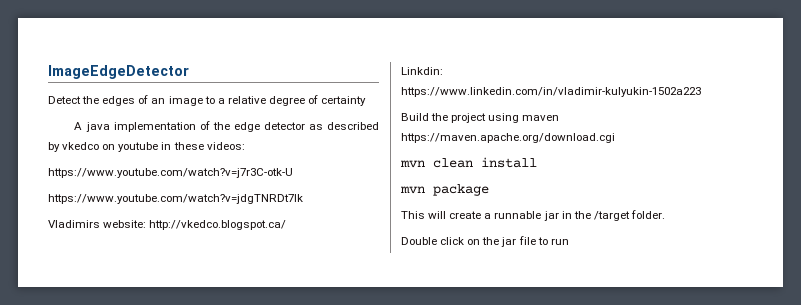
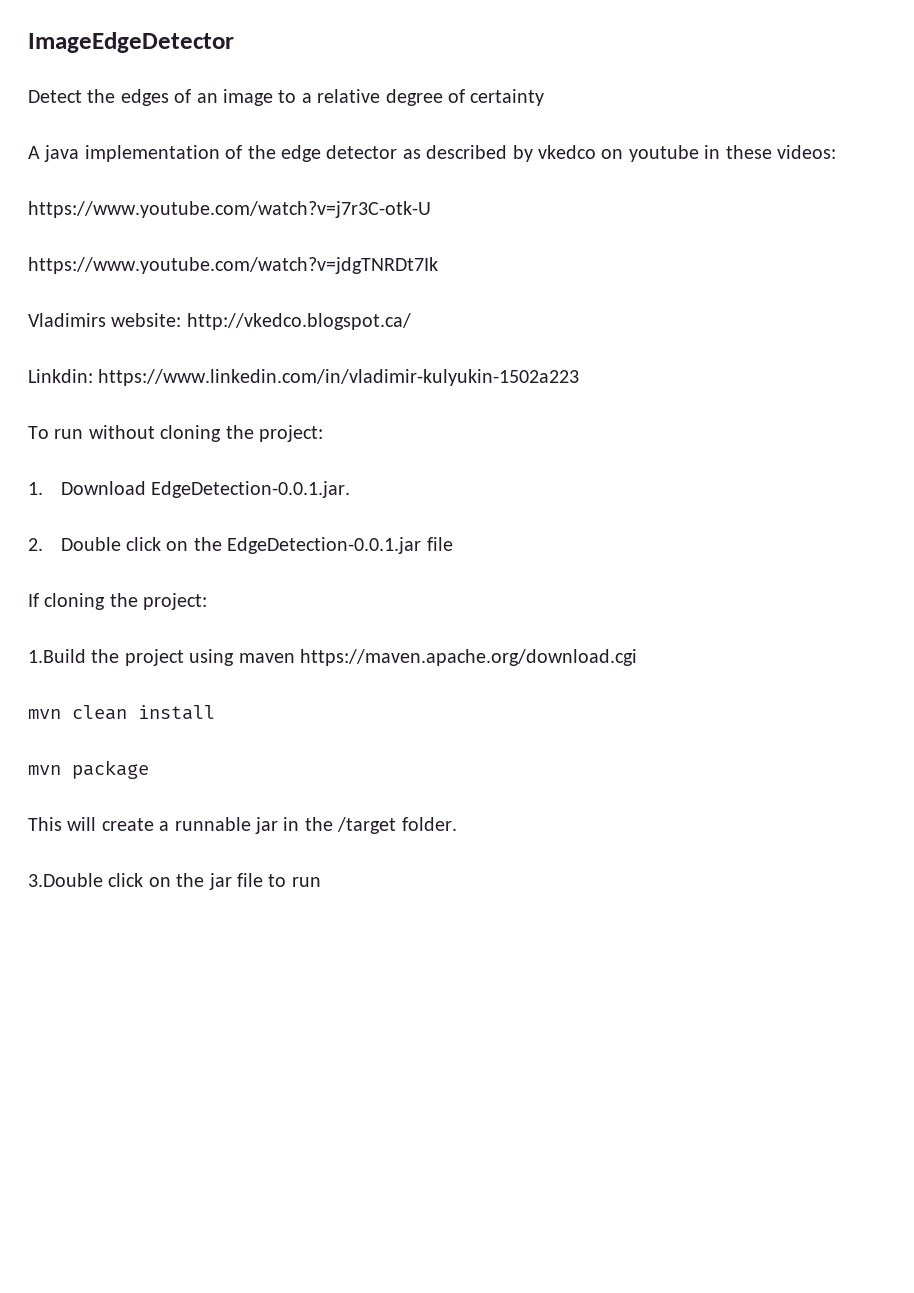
- Build the project using maven https://maven.apache.org/download.cgi
+ To run without cloning the project:
+ 1. Download EdgeDetection-0.0.1.jar.
+ 2. Double click on the EdgeDetection-0.0.1.jar file
+ If cloning the project:
+ 1.Build the project using maven https://maven.apache.org/download.cgi
- Double click on the jar file to run
+ 3.Double click on the jar file to run

